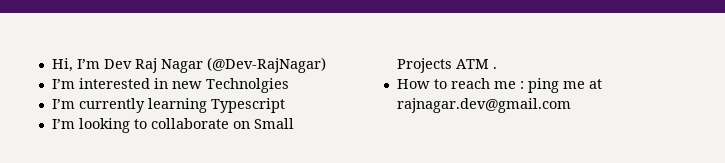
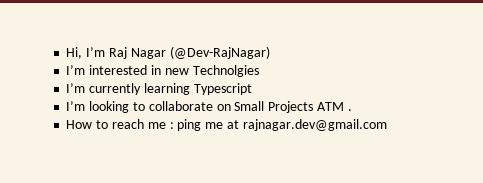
- Hi, I’m Dev Raj Nagar (@Dev-RajNagar)
+ Hi, I’m Raj Nagar (@Dev-RajNagar)

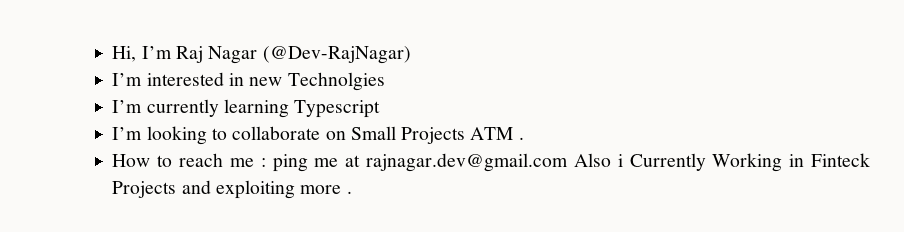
- How to reach me : ping me at rajnagar.dev@gmail.com
+ How to reach me : ping me at rajnagar.dev@gmail.com Also i Currently Working in Finteck Projects and exploiting more .

